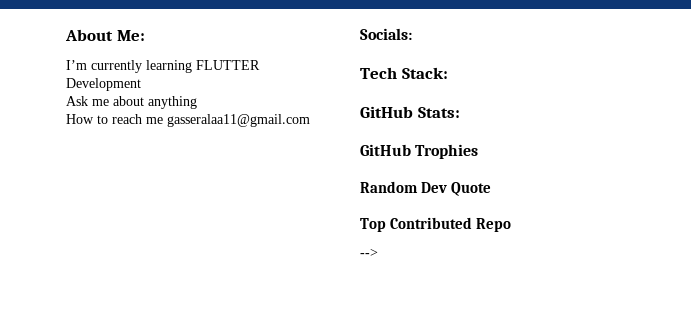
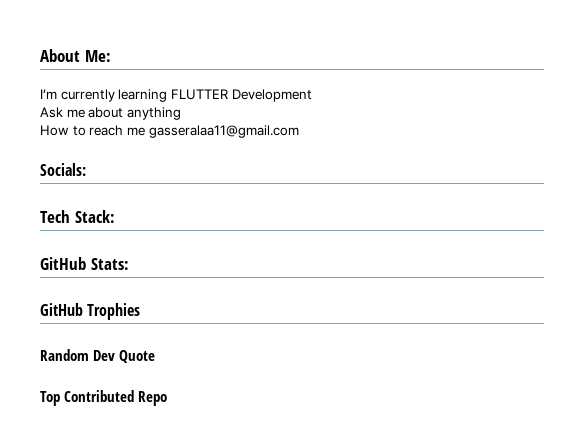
- -->

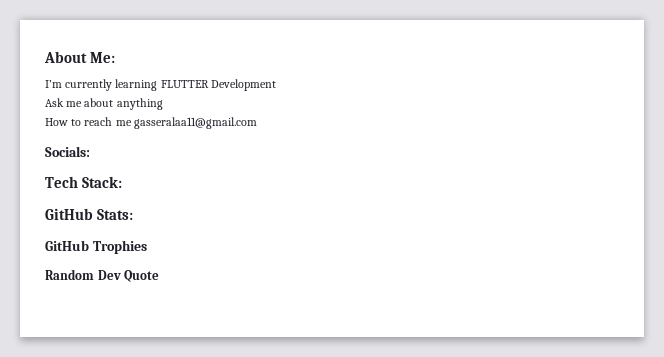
- Top Contributed Repo

